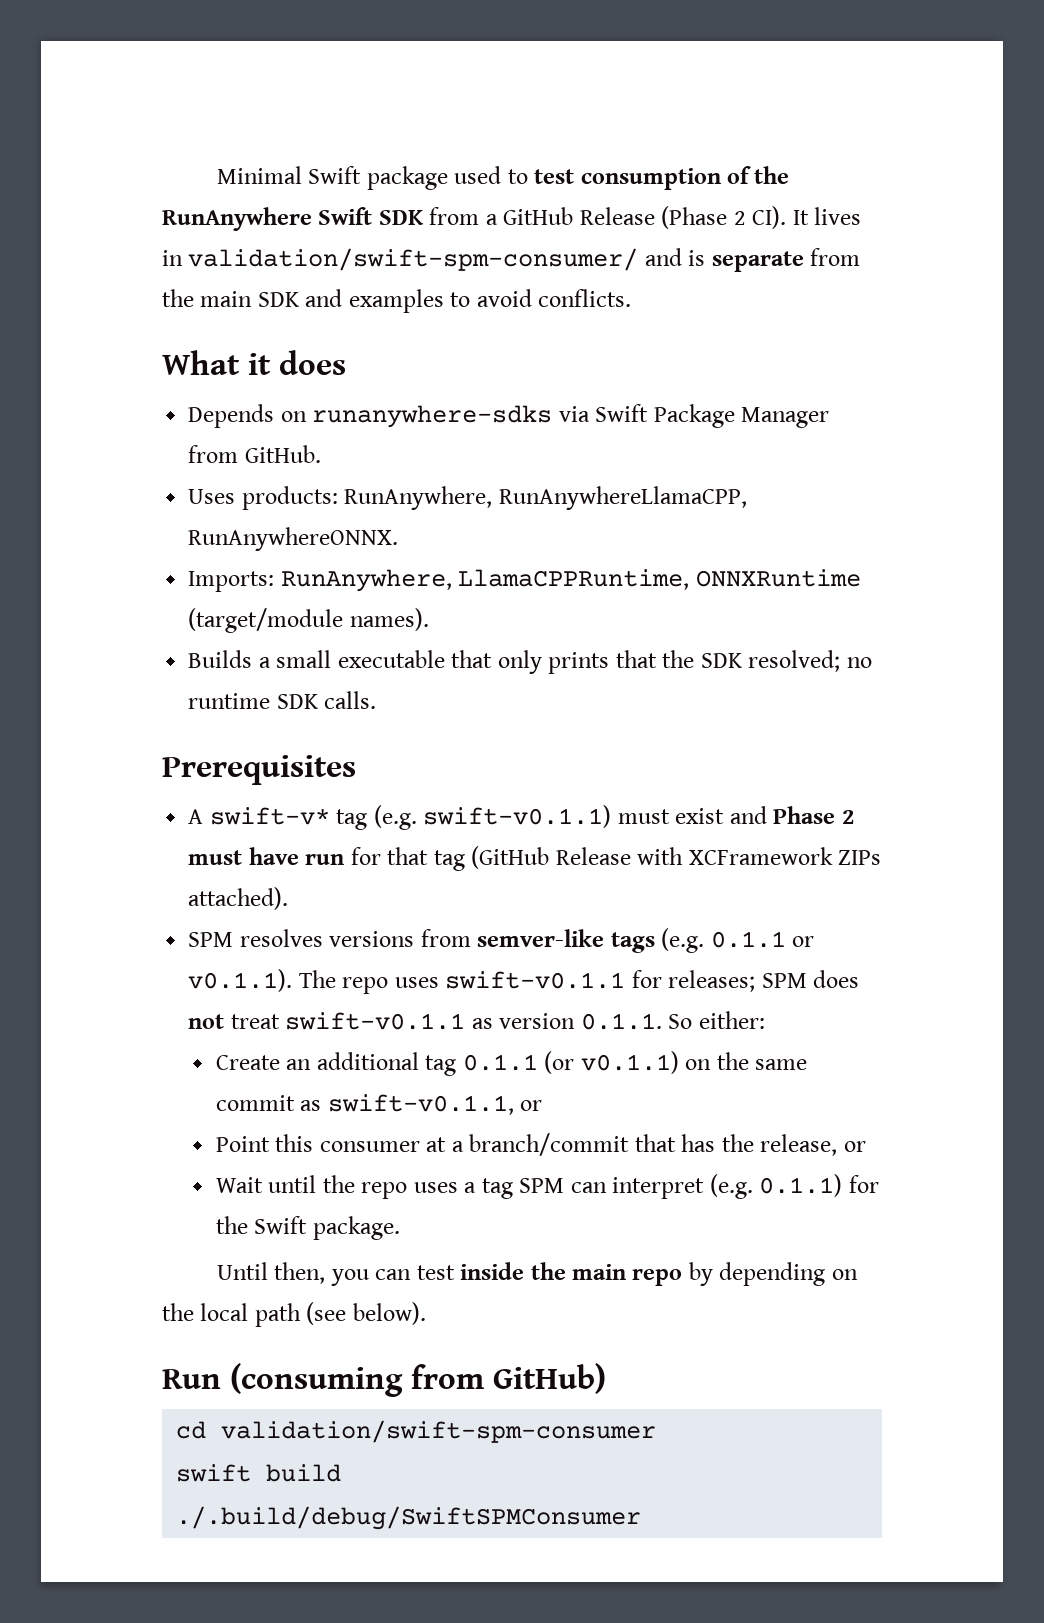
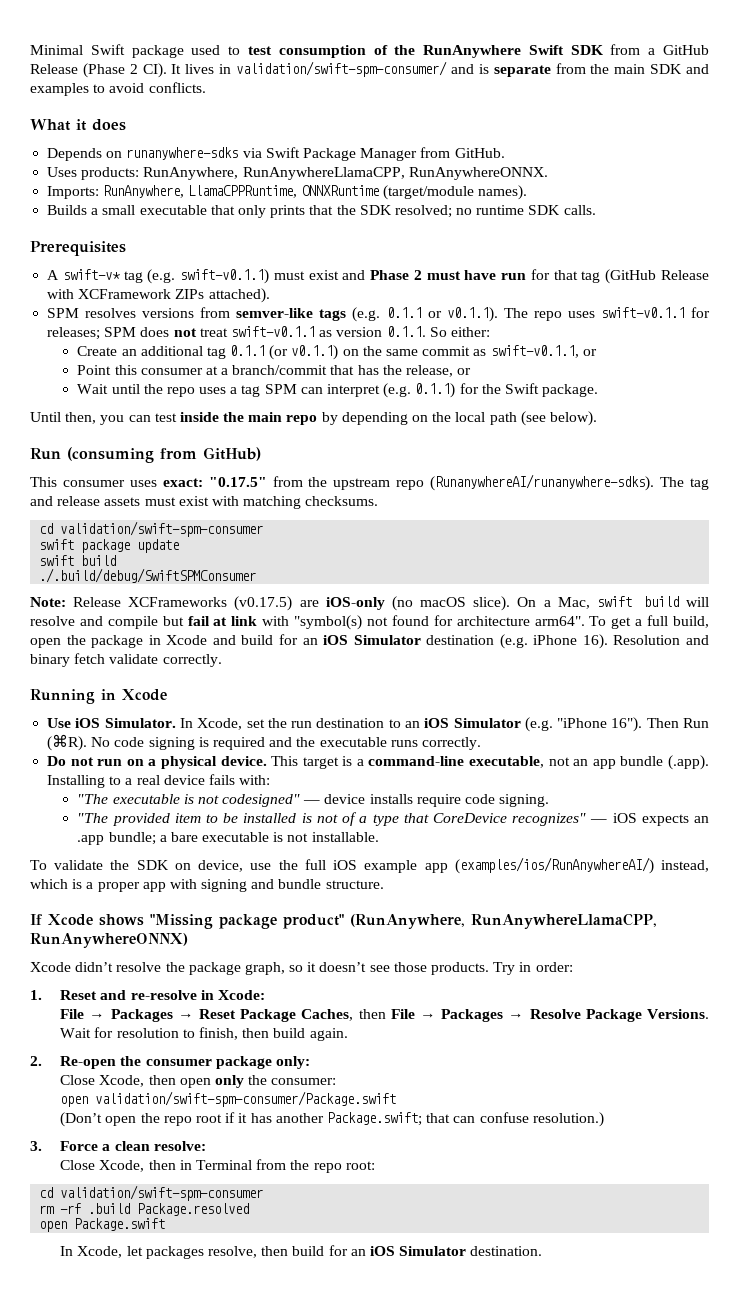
+ This consumer uses exact: "0.17.5" from the upstream repo (RunanywhereAI/runanywhere-sdks). The tag and release assets must exist with matching checksums.
  cd validation/swift-spm-consumer
+ swift package update
+ Note: Release XCFrameworks (v0.17.5) are iOS-only (no macOS slice). On a Mac, swift build will resolve and compile but fail at link with "symbol(s) not found for architecture arm64". To get a full build, open the package in Xcode and build for an iOS Simulator destination (e.g. iPhone 16). Resolution and binary fetch validate correctly.
+ Running in Xcode
+ Use iOS Simulator. In Xcode, set the run destination to an iOS Simulator (e.g. "iPhone 16"). Then Run (⌘R). No code signing is required and the executable runs correctly.
+ Do not run on a physical device. This target is a command-line executable, not an app bundle (.app). Installing to a real device fails with:
+ "The executable is not codesigned" — device installs require code signing.
+ "The provided item to be installed is not of a type that CoreDevice recognizes" — iOS expects an .app bundle; a bare executable is not installable.
+ To validate the SDK on device, use the full iOS example app (examples/ios/RunAnywhereAI/) instead, which is a proper app with signing and bundle structure.
+ If Xcode shows "Missing package product" (RunAnywhere, RunAnywhereLlamaCPP, RunAnywhereONNX)
+ Xcode didn’t resolve the package graph, so it doesn’t see those products. Try in order:
+ 1. Reset and re-resolve in Xcode:
+ File → Packages → Reset Package Caches, then File → Packages → Resolve Package Versions. Wait for resolution to finish, then build again.
+ 2. Re-open the consumer package only:
+ Close Xcode, then open only the consumer:
+ open validation/swift-spm-consumer/Package.swift
+ (Don’t open the repo root if it has another Package.swift; that can confuse resolution.)
+ 3. Force a clean resolve:
+ Close Xcode, then in Terminal from the repo root:
+ cd validation/swift-spm-consumer
+ rm -rf .build Package.resolved
+ open Package.swift
+ In Xcode, let packages resolve, then build for an iOS Simulator destination.

